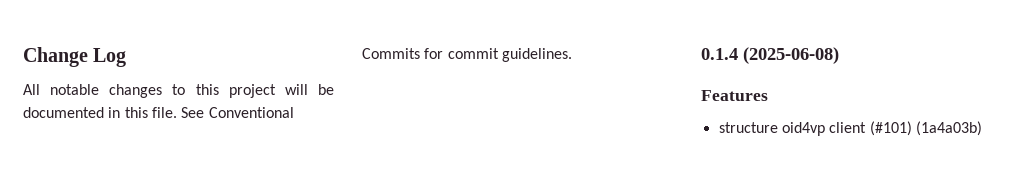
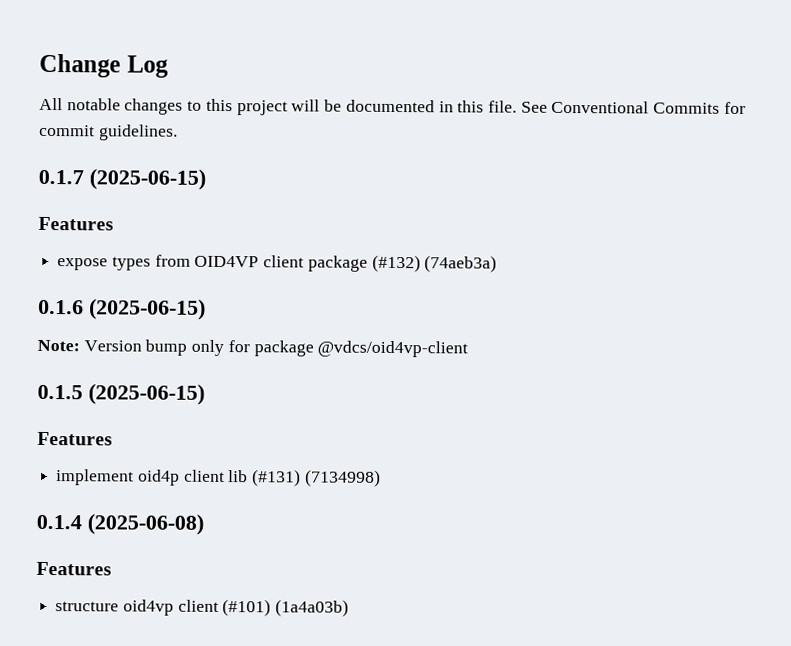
+ 0.1.7 (2025-06-15)
+ Features
+ expose types from OID4VP client package (#132) (74aeb3a)
+ 0.1.6 (2025-06-15)
+ Note: Version bump only for package @vdcs/oid4vp-client
+ 0.1.5 (2025-06-15)
+ Features
+ implement oid4p client lib (#131) (7134998)

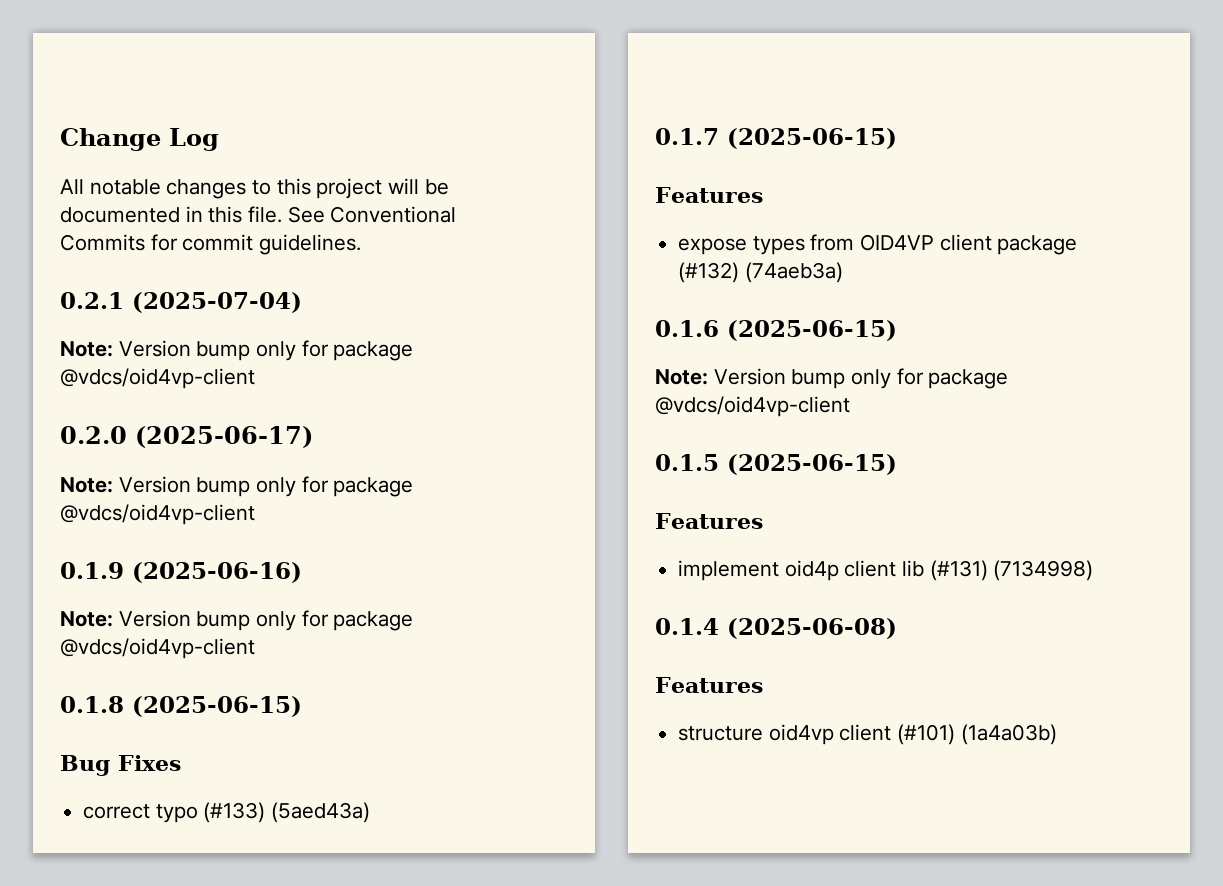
+ 0.2.1 (2025-07-04)
+ Note: Version bump only for package @vdcs/oid4vp-client
+ 0.2.0 (2025-06-17)
+ Note: Version bump only for package @vdcs/oid4vp-client
+ 0.1.9 (2025-06-16)
+ Note: Version bump only for package @vdcs/oid4vp-client
+ 0.1.8 (2025-06-15)
+ Bug Fixes
+ correct typo (#133) (5aed43a)

